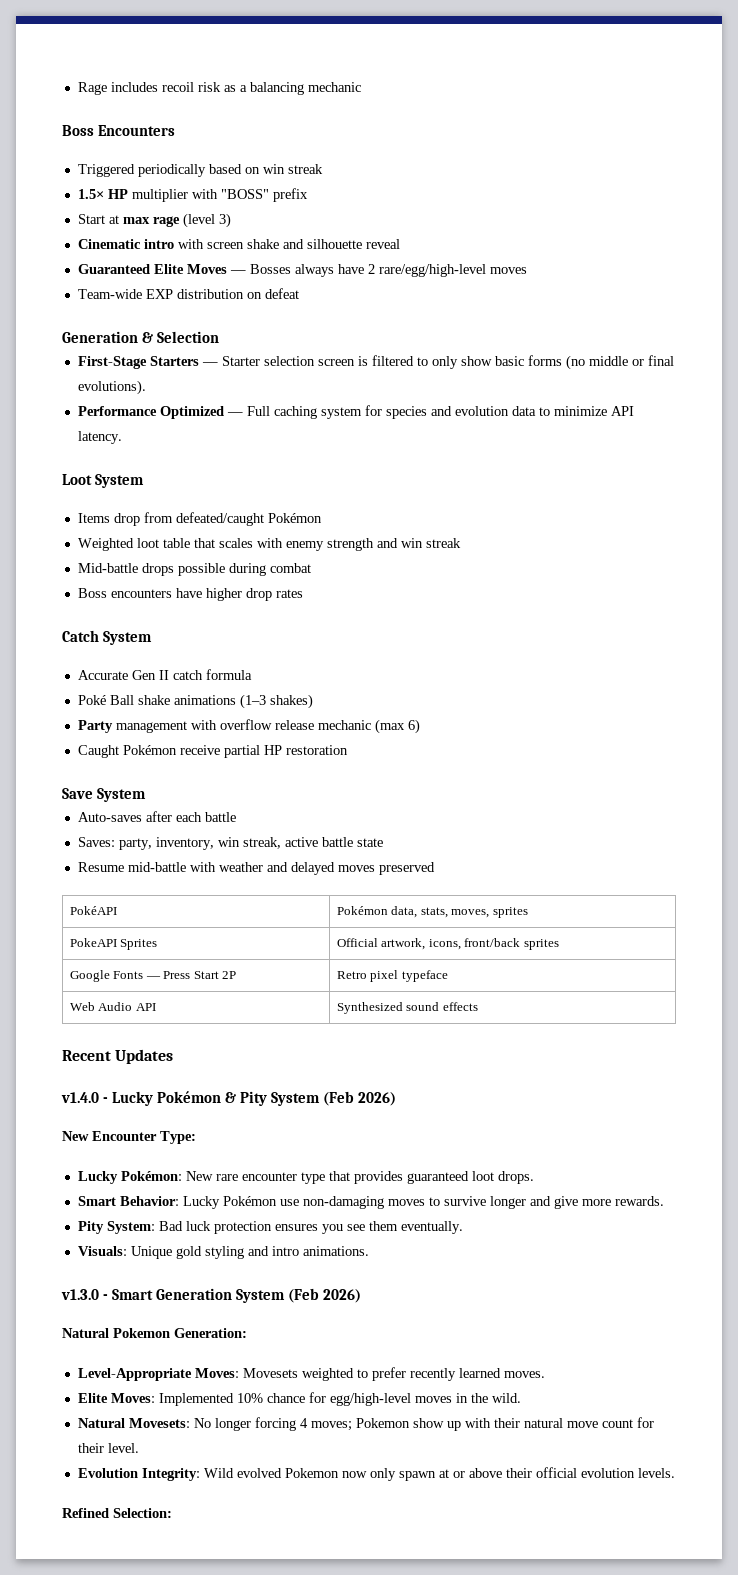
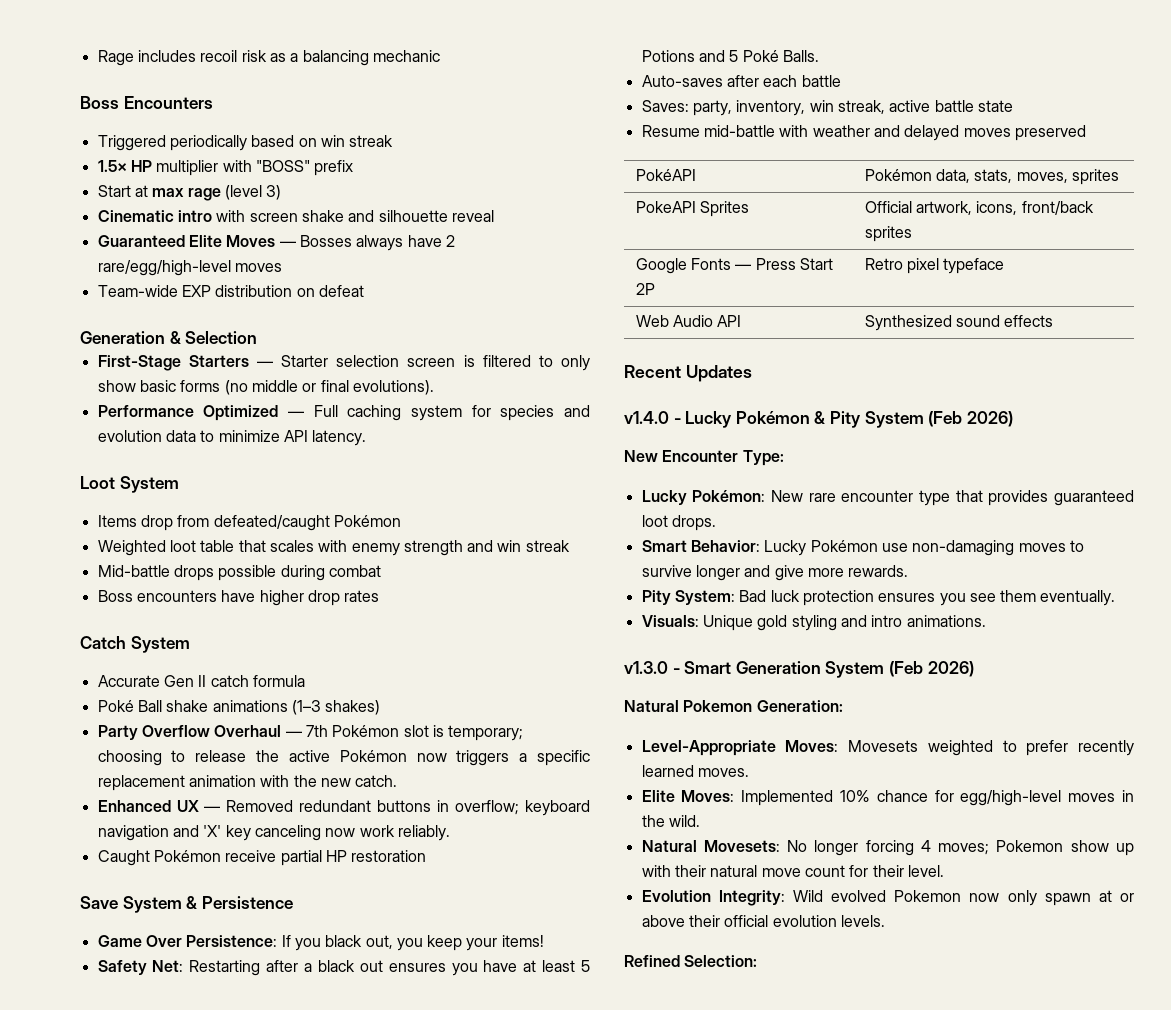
- Party management with overflow release mechanic (max 6)
+ Party Overflow Overhaul — 7th Pokémon slot is temporary; choosing to release the active Pokémon now triggers a specific replacement animation with the new catch.
+ Enhanced UX — Removed redundant buttons in overflow; keyboard navigation and 'X' key canceling now work reliably.
- Save System
+ Save System & Persistence
+ Game Over Persistence: If you black out, you keep your items!
+ Safety Net: Restarting after a black out ensures you have at least 5 Potions and 5 Poké Balls.

